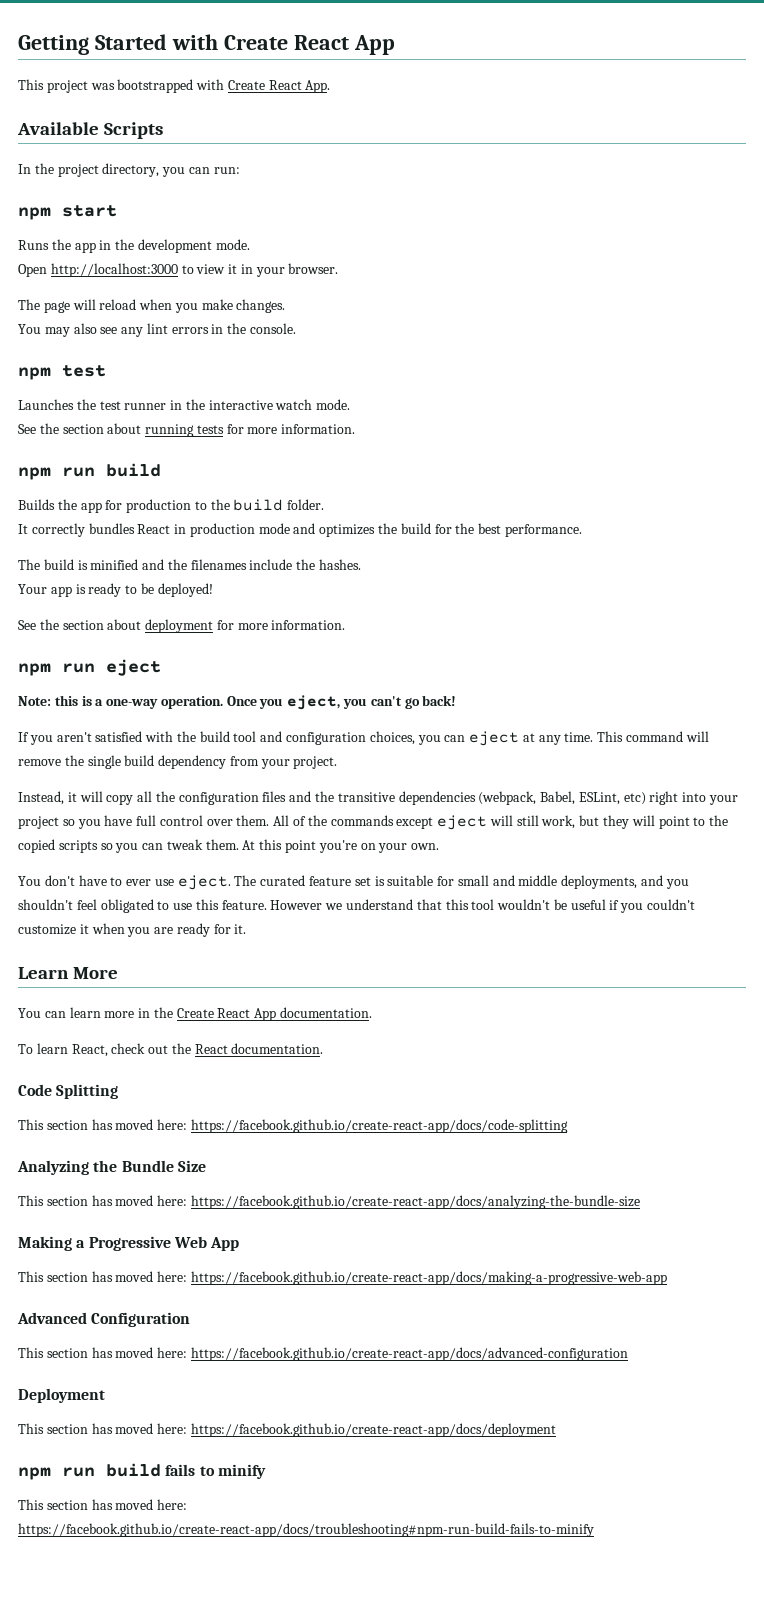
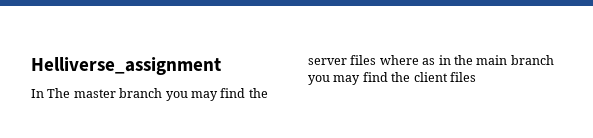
- Getting Started with Create React App
- This project was bootstrapped with Create React App.
- Available Scripts
- In the project directory, you can run:
- npm start
- Runs the app in the development mode.
- Open http://localhost:3000 to view it in your browser.
- The page will reload when you make changes.
- You may also see any lint errors in the console.
- npm test
- Launches the test runner in the interactive watch mode.
- See the section about running tests for more information.
- npm run build
- Builds the app for production to the build folder.
- It correctly bundles React in production mode and optimizes the build for the best performance.
- The build is minified and the filenames include the hashes.
- Your app is ready to be deployed!
- See the section about deployment for more information.
- npm run eject
- Note: this is a one-way operation. Once you eject, you can't go back!
- If you aren't satisfied with the build tool and configuration choices, you can eject at any time. This command will remove the single build dependency from your project.
- Instead, it will copy all the configuration files and the transitive dependencies (webpack, Babel, ESLint, etc) right into your project so you have full control over them. All of the commands except eject will still work, but they will point to the copied scripts so you can tweak them. At this point you're on your own.
- You don't have to ever use eject. The curated feature set is suitable for small and middle deployments, and you shouldn't feel obligated to use this feature. However we understand that this tool wouldn't be useful if you couldn't customize it when you are ready for it.
- Learn More
- You can learn more in the Create React App documentation.
- To learn React, check out the React documentation.
- Code Splitting
- This section has moved here: https://facebook.github.io/create-react-app/docs/code-splitting
- Analyzing the Bundle Size
- This section has moved here: https://facebook.github.io/create-react-app/docs/analyzing-the-bundle-size
- Making a Progressive Web App
- This section has moved here: https://facebook.github.io/create-react-app/docs/making-a-progressive-web-app
- Advanced Configuration
- This section has moved here: https://facebook.github.io/create-react-app/docs/advanced-configuration
- Deployment
- This section has moved here: https://facebook.github.io/create-react-app/docs/deployment
- npm run build fails to minify
- This section has moved here: https://facebook.github.io/create-react-app/docs/troubleshooting#npm-run-build-fails-to-minify
+ Helliverse_assignment
+ In The master branch you may find the server files where as in the main branch you may find the client files

